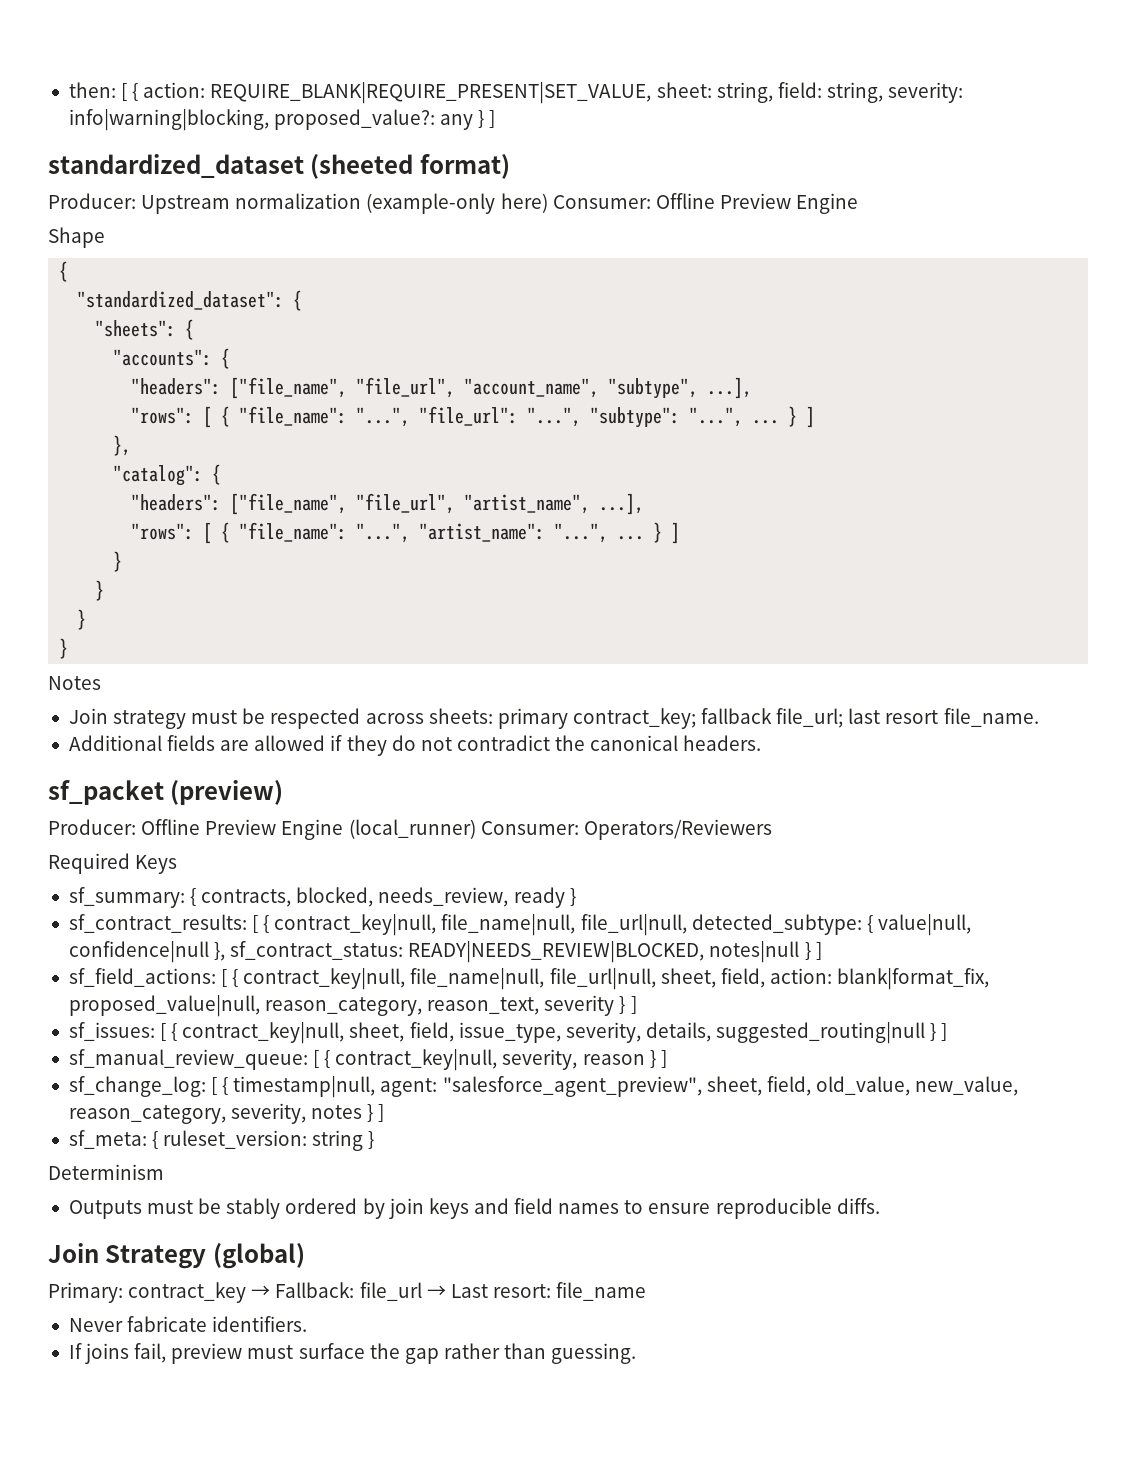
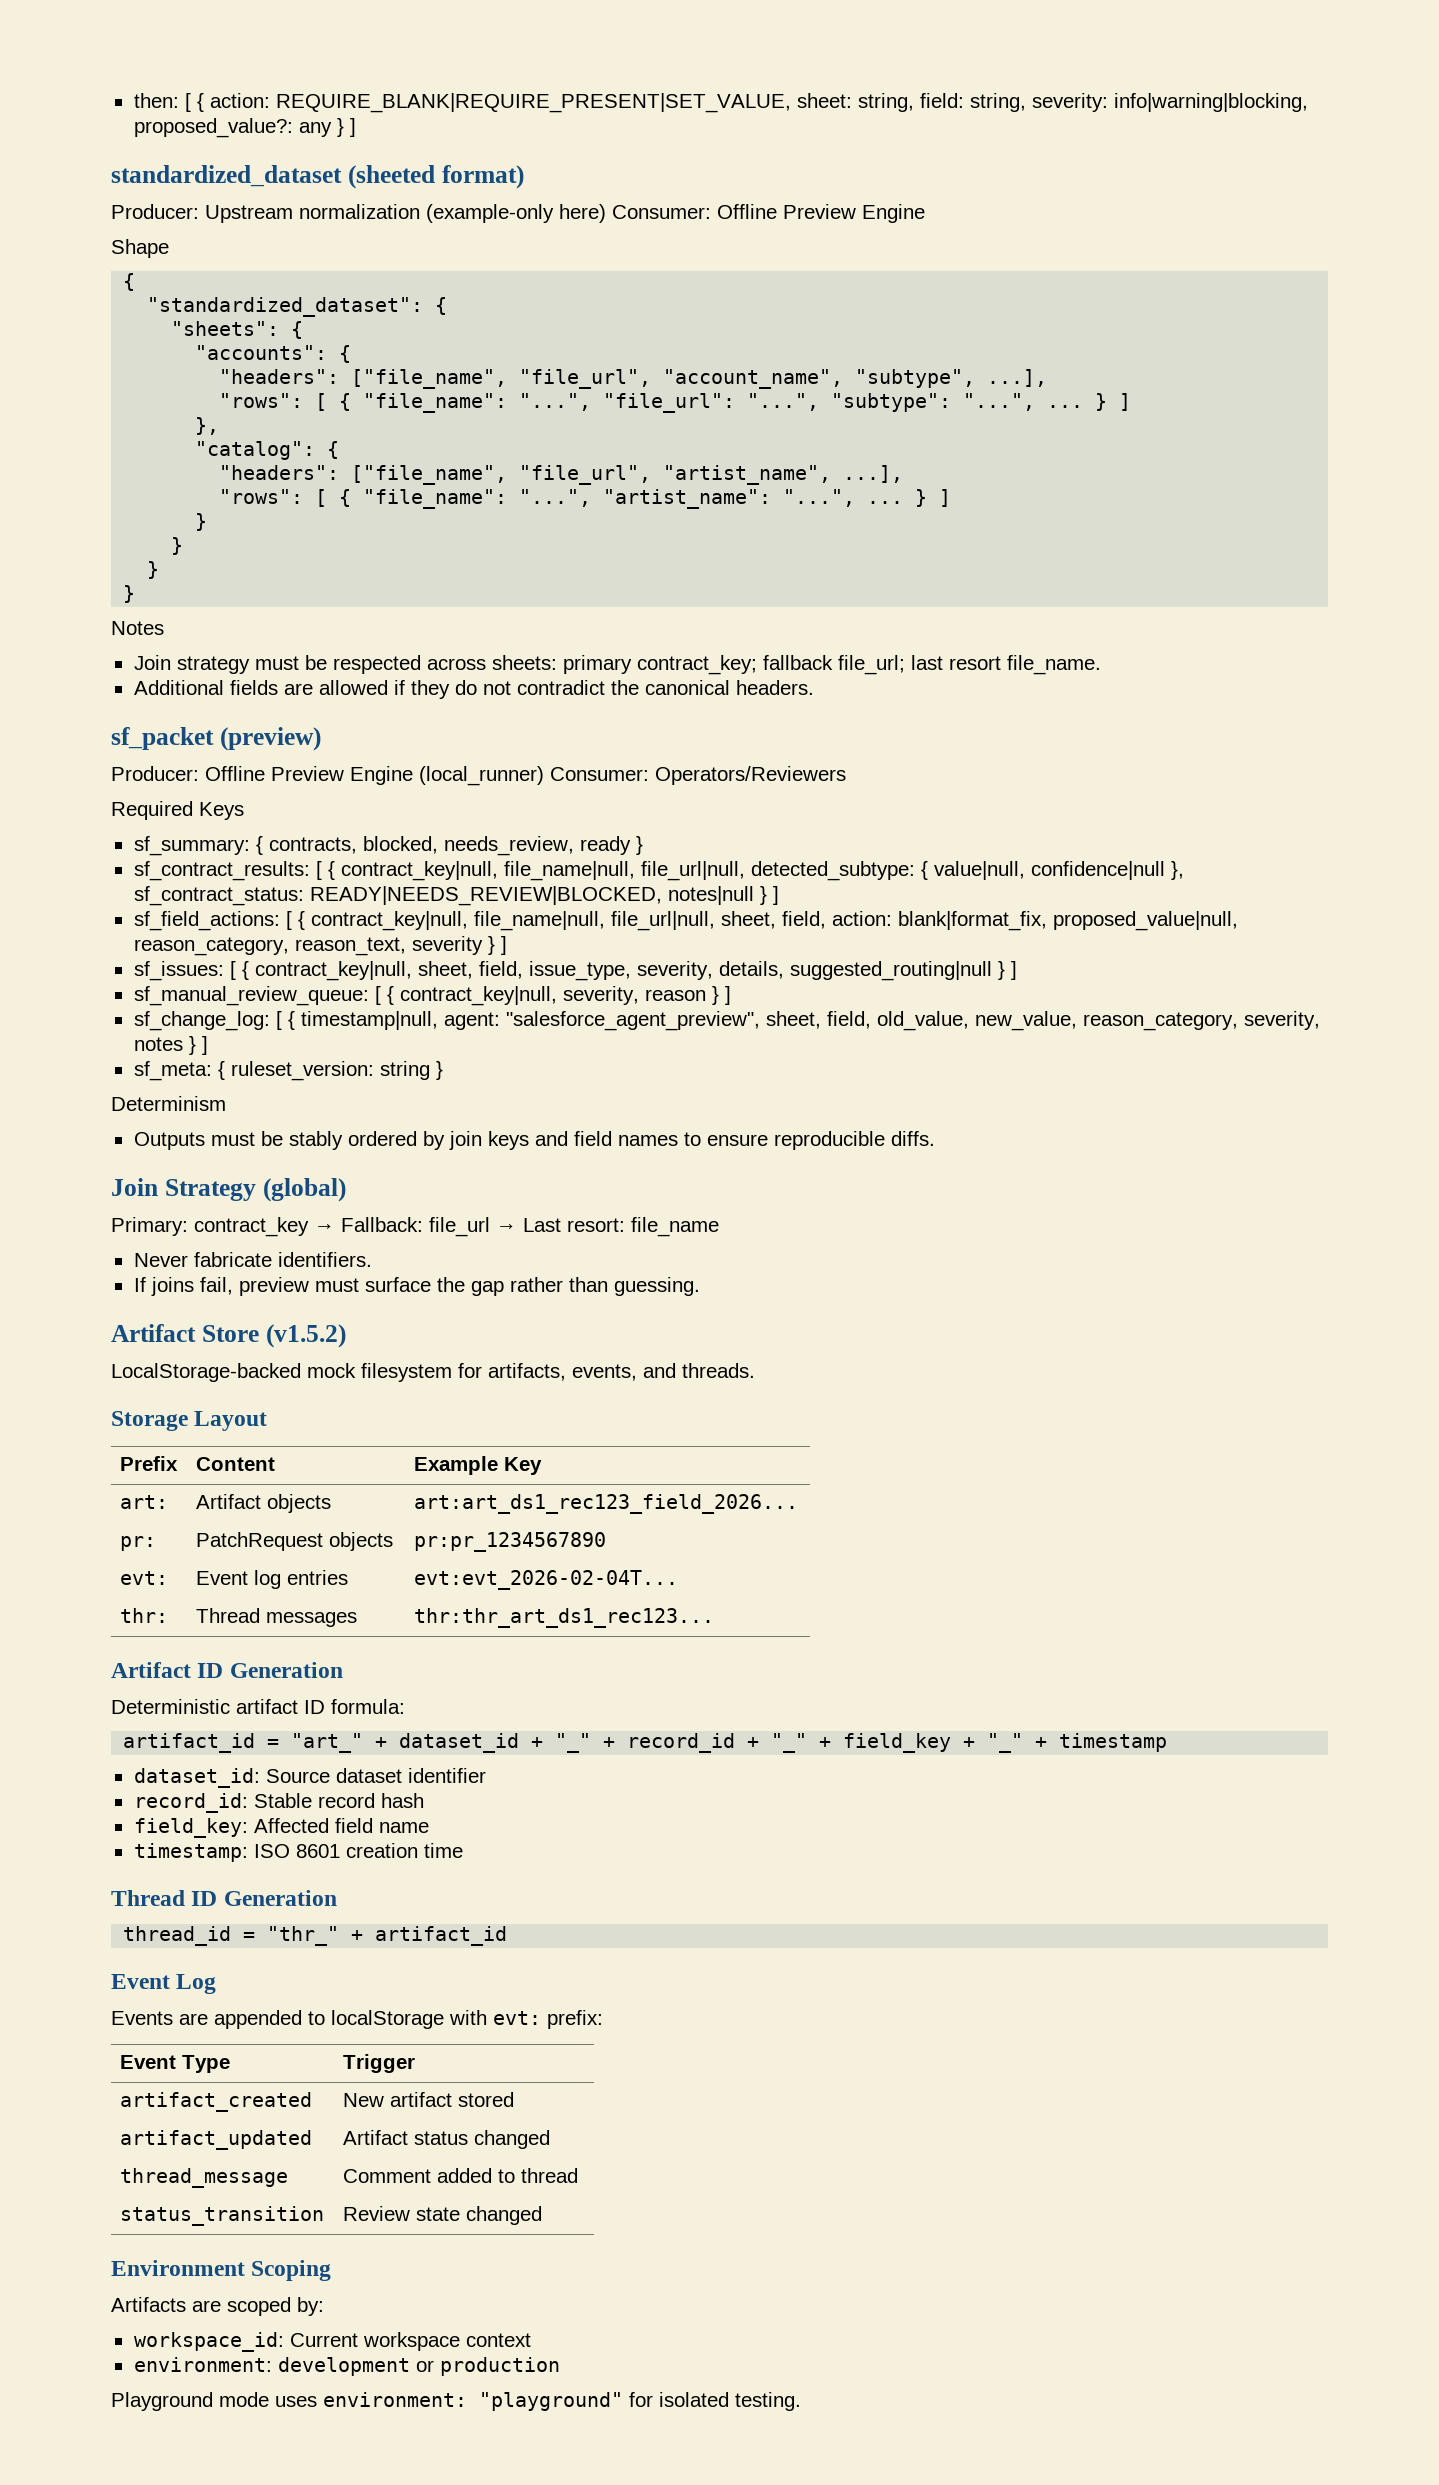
+ Artifact Store (v1.5.2)
+ LocalStorage-backed mock filesystem for artifacts, events, and threads.
+ Storage Layout
+ Prefix | Content | Example Key
+ art: | Artifact objects | art:art_ds1_rec123_field_2026...
+ pr: | PatchRequest objects | pr:pr_1234567890
+ evt: | Event log entries | evt:evt_2026-02-04T...
+ thr: | Thread messages | thr:thr_art_ds1_rec123...
+ Artifact ID Generation
+ Deterministic artifact ID formula:
+ artifact_id = "art_" + dataset_id + "_" + record_id + "_" + field_key + "_" + timestamp
+ dataset_id: Source dataset identifier
+ record_id: Stable record hash
+ field_key: Affected field name
+ timestamp: ISO 8601 creation time
+ Thread ID Generation
+ thread_id = "thr_" + artifact_id
+ Event Log
+ Events are appended to localStorage with evt: prefix:
+ Event Type | Trigger
+ artifact_created | New artifact stored
+ artifact_updated | Artifact status changed
+ thread_message | Comment added to thread
+ status_transition | Review state changed
+ Environment Scoping
+ Artifacts are scoped by:
+ workspace_id: Current workspace context
+ environment: development or production
+ Playground mode uses environment: "playground" for isolated testing.

